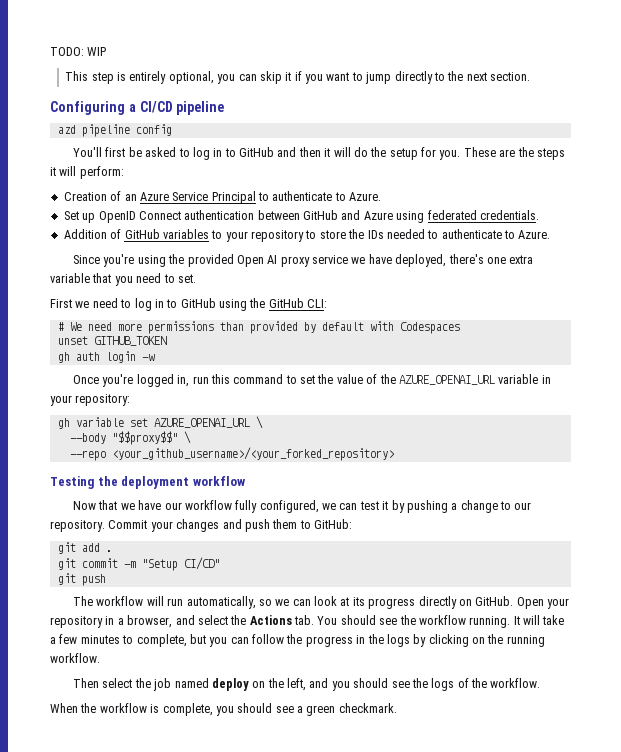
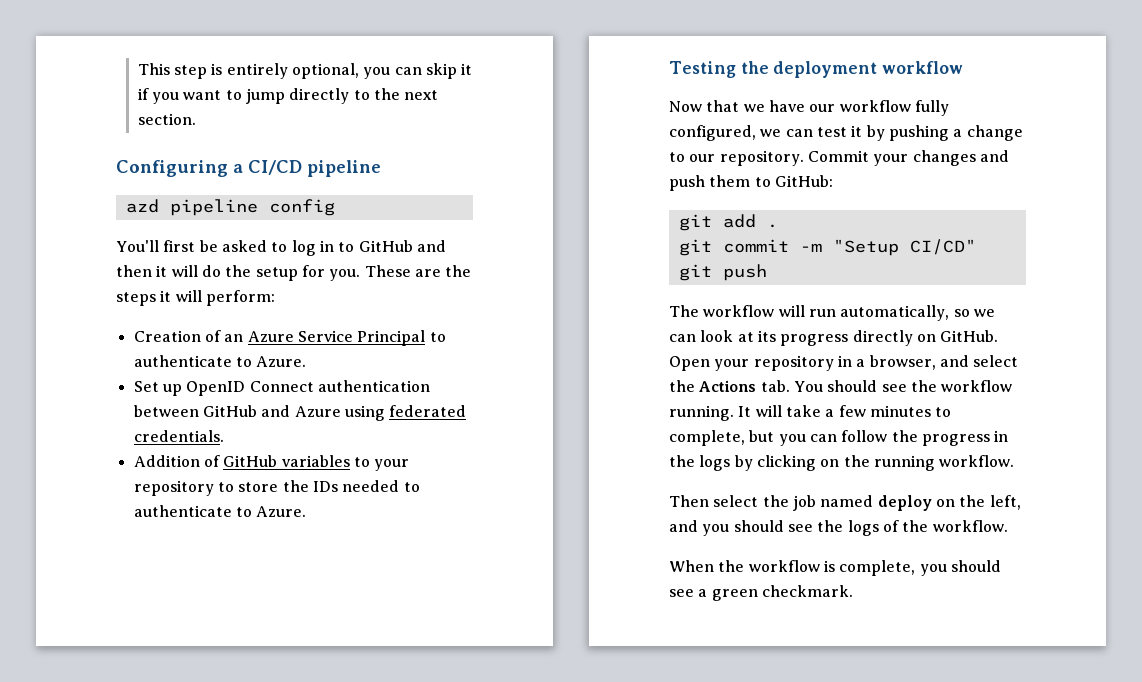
- TODO: WIP
- Since you're using the provided Open AI proxy service we have deployed, there's one extra variable that you need to set.
- First we need to log in to GitHub using the GitHub CLI:
- # We need more permissions than provided by default with Codespaces
- unset GITHUB_TOKEN
- gh auth login -w
- Once you're logged in, run this command to set the value of the AZURE_OPENAI_URL variable in your repository:
- gh variable set AZURE_OPENAI_URL \
- --body "$$proxy$$" \
- --repo <your_github_username>/<your_forked_repository>

